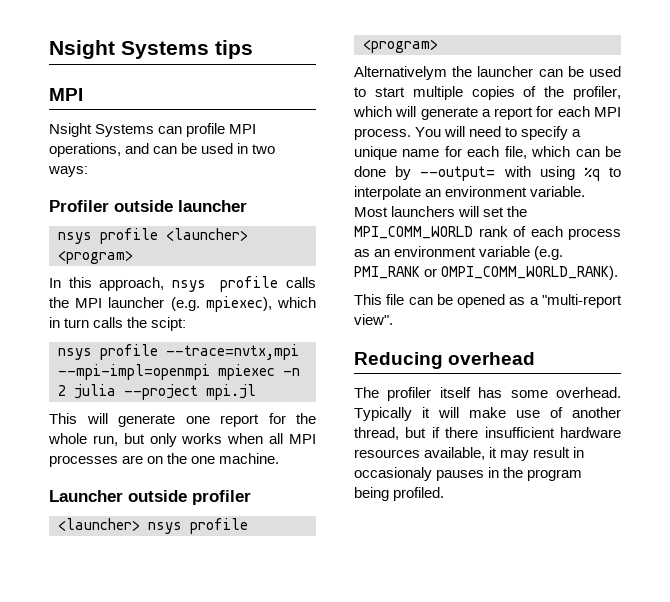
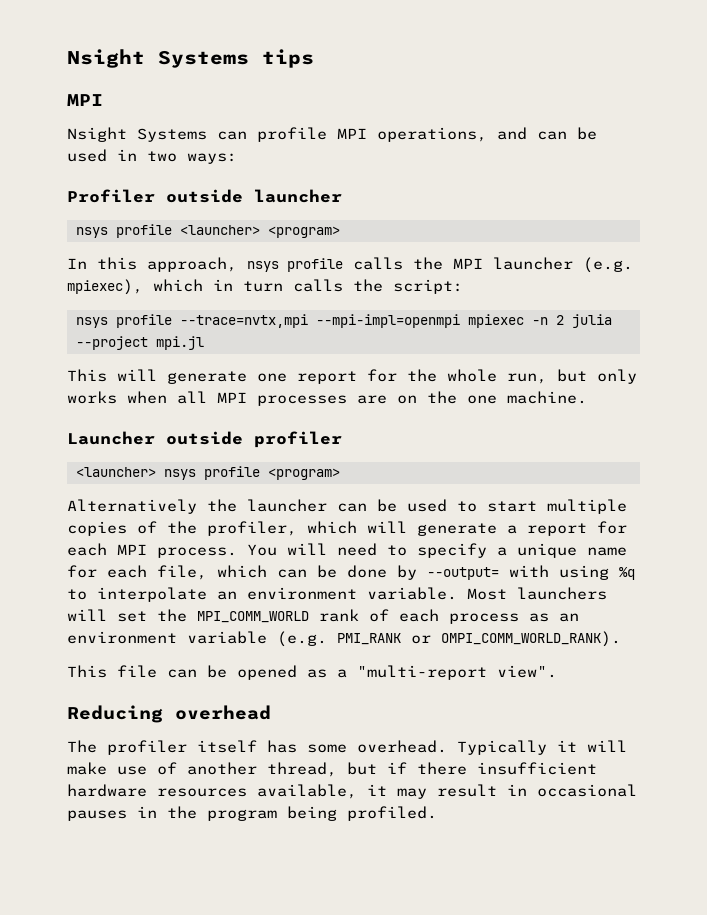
- In this approach, nsys profile calls the MPI launcher (e.g. mpiexec), which in turn calls the scipt:
+ In this approach, nsys profile calls the MPI launcher (e.g. mpiexec), which in turn calls the script:
- Alternativelym the launcher can be used to start multiple copies of the profiler, which will generate a report for each MPI process.
+ Alternatively the launcher can be used to start multiple copies of the profiler, which will generate a report for each MPI process.
- Typically it will make use of another thread, but if there insufficient hardware resources available, it may result in occasionaly pauses in the program being profiled.
+ Typically it will make use of another thread, but if there insufficient hardware resources available, it may result in occasional pauses in the program being profiled.

